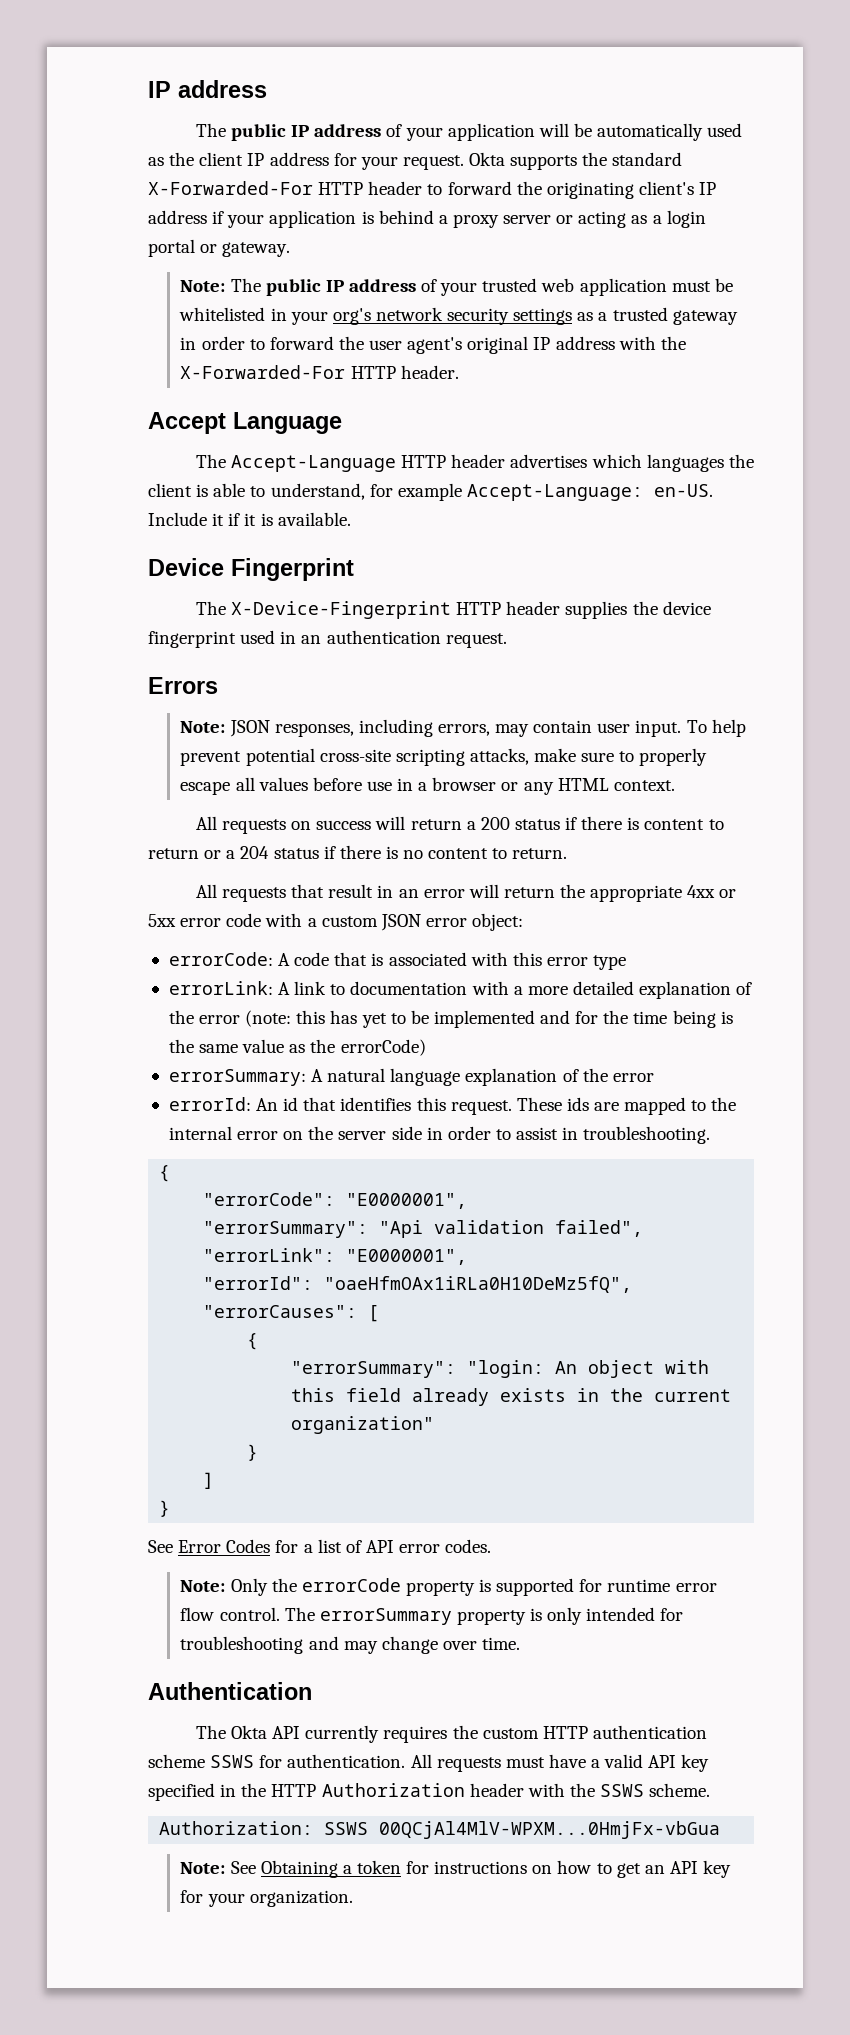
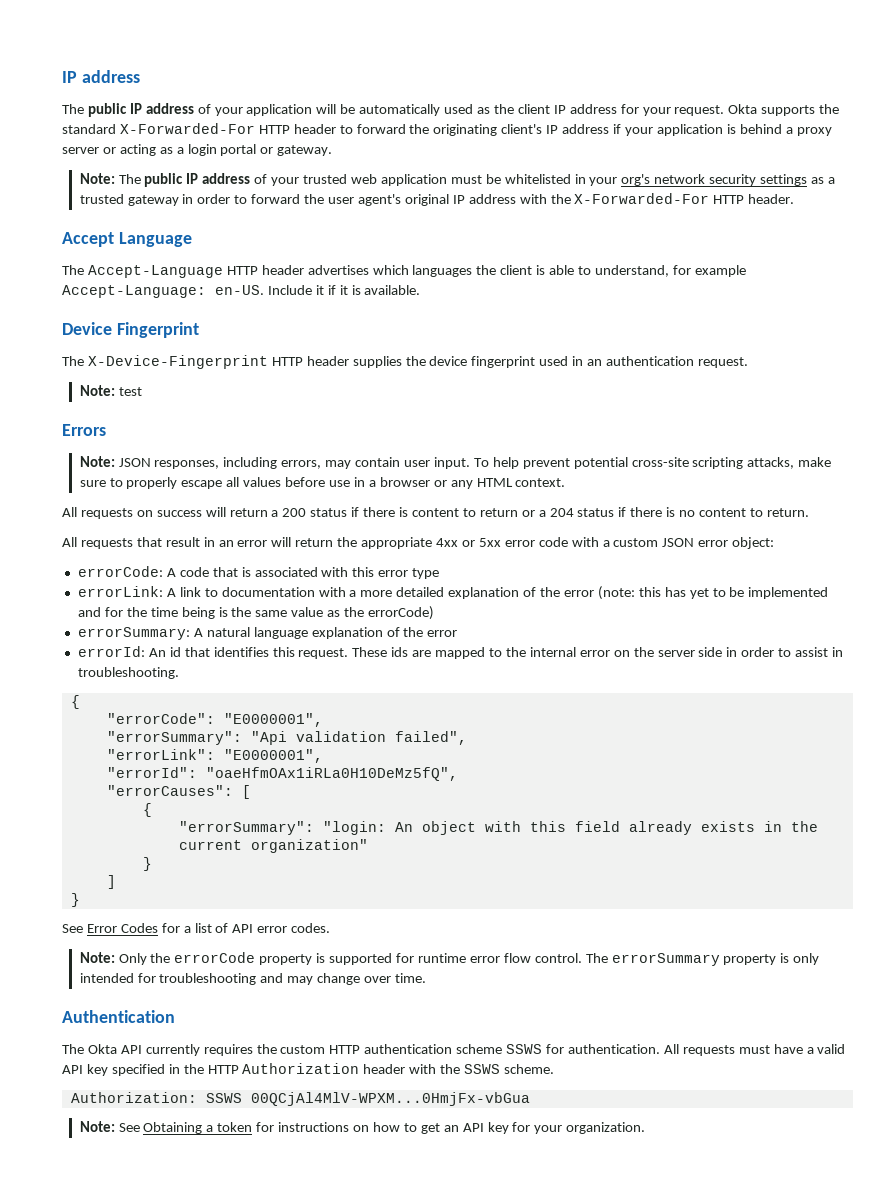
+ Note: test

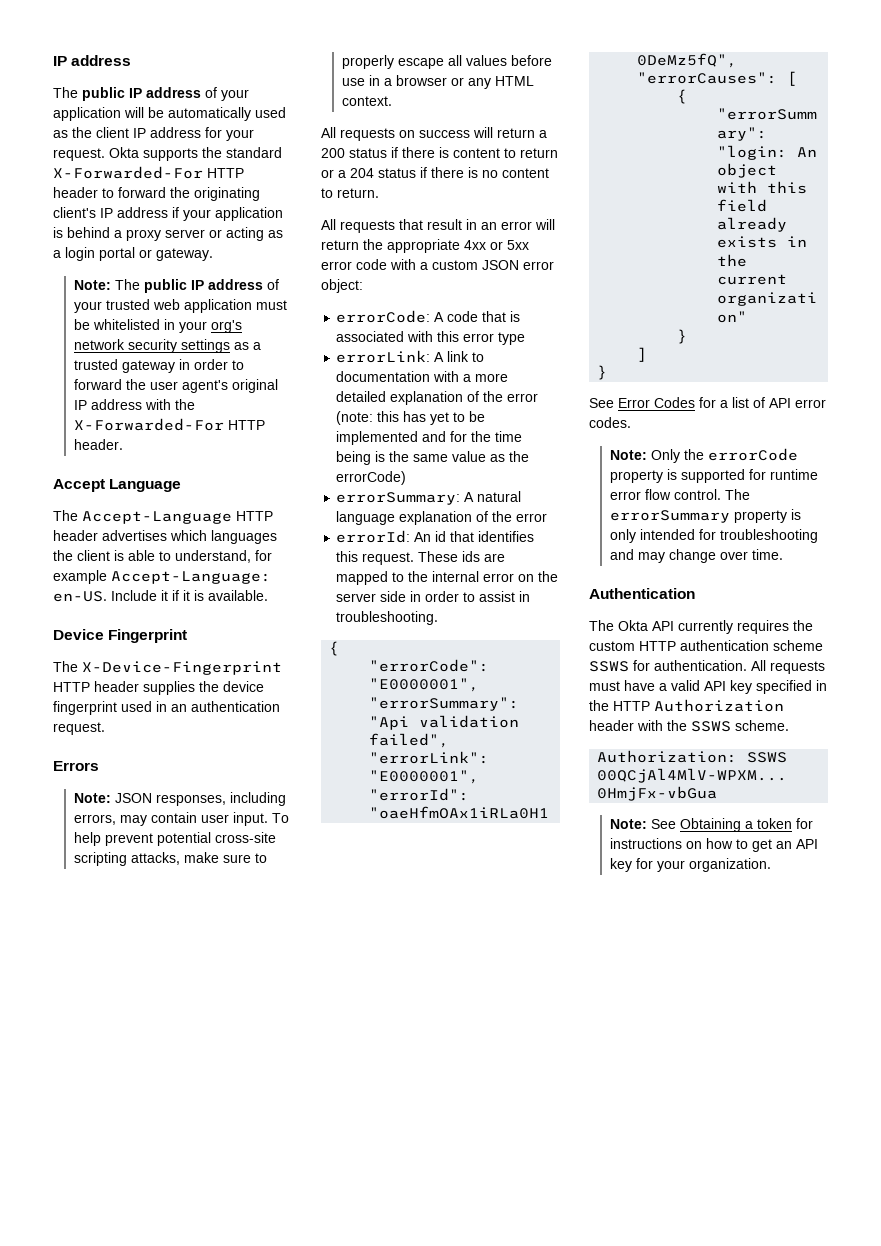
- Note: test

